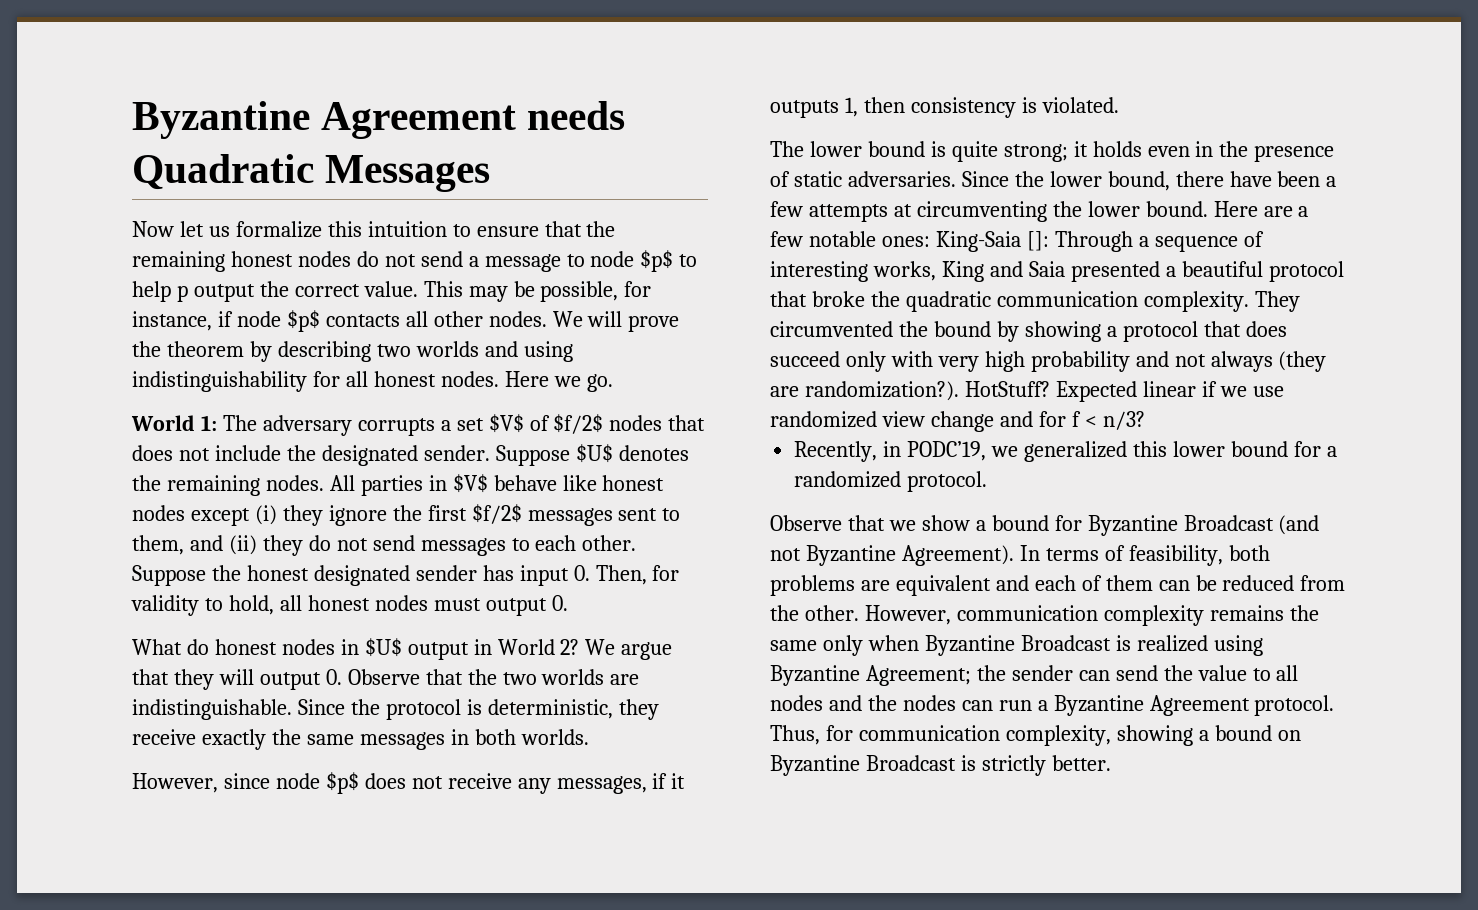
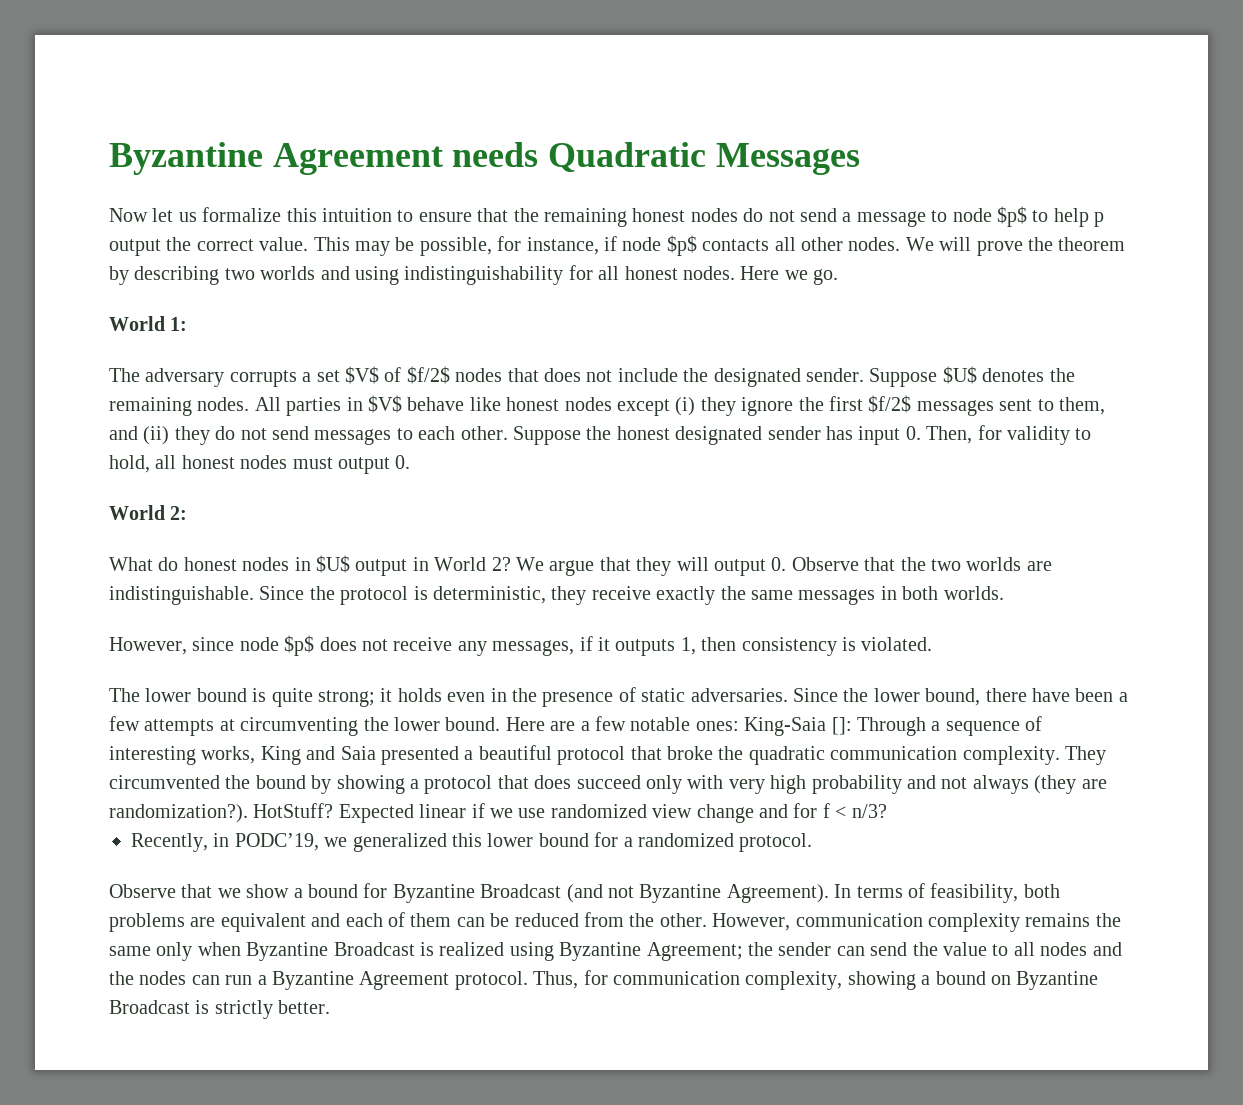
- World 1: The adversary corrupts a set $V$ of $f/2$ nodes that does not include the designated sender.
+ World 1:
+ The adversary corrupts a set $V$ of $f/2$ nodes that does not include the designated sender.
+ World 2:

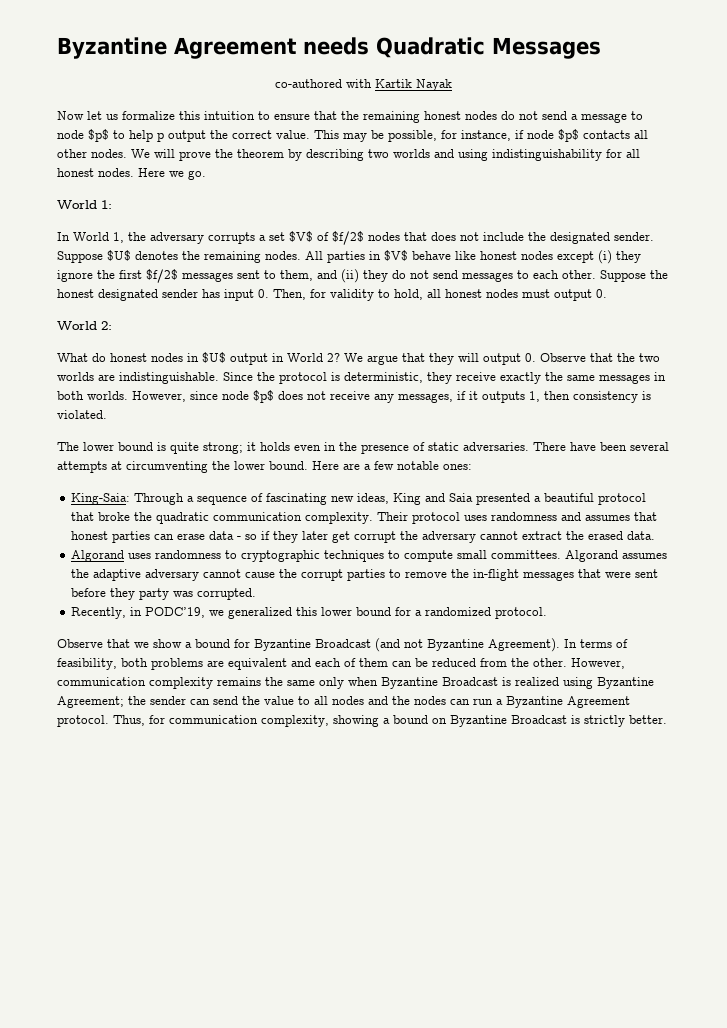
+ co-authored with Kartik Nayak
- The adversary corrupts a set $V$ of $f/2$ nodes that does not include the designated sender.
+ In World 1, the adversary corrupts a set $V$ of $f/2$ nodes that does not include the designated sender.
- Since the protocol is deterministic, they receive exactly the same messages in both worlds.
- However, since node $p$ does not receive any messages, if it outputs 1, then consistency is violated.
+ Since the protocol is deterministic, they receive exactly the same messages in both worlds. However, since node $p$ does not receive any messages, if it outputs 1, then consistency is violated.
- Since the lower bound, there have been a few attempts at circumventing the lower bound.
+ There have been several attempts at circumventing the lower bound.
- Here are a few notable ones: King-Saia []: Through a sequence of interesting works, King and Saia presented a beautiful protocol that broke the quadratic communication complexity.
+ Here are a few notable ones:
+ King-Saia: Through a sequence of fascinating new ideas, King and Saia presented a beautiful protocol that broke the quadratic communication complexity.
- They circumvented the bound by showing a protocol that does succeed only with very high probability and not always (they are randomization?). HotStuff? Expected linear if we use randomized view change and for f < n/3?
+ Their protocol uses randomness and assumes that honest parties can erase data - so if they later get corrupt the adversary cannot extract the erased data.
+ Algorand uses randomness to cryptographic techniques to compute small committees. Algorand assumes the adaptive adversary cannot cause the corrupt parties to remove the in-flight messages that were sent before they party was corrupted.

